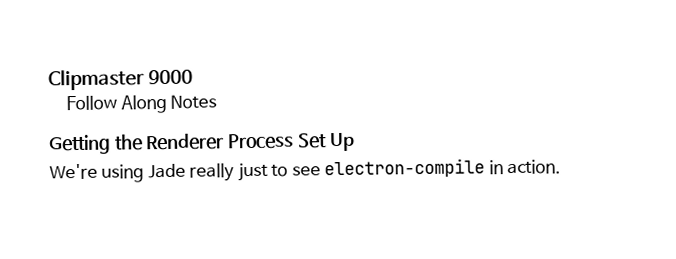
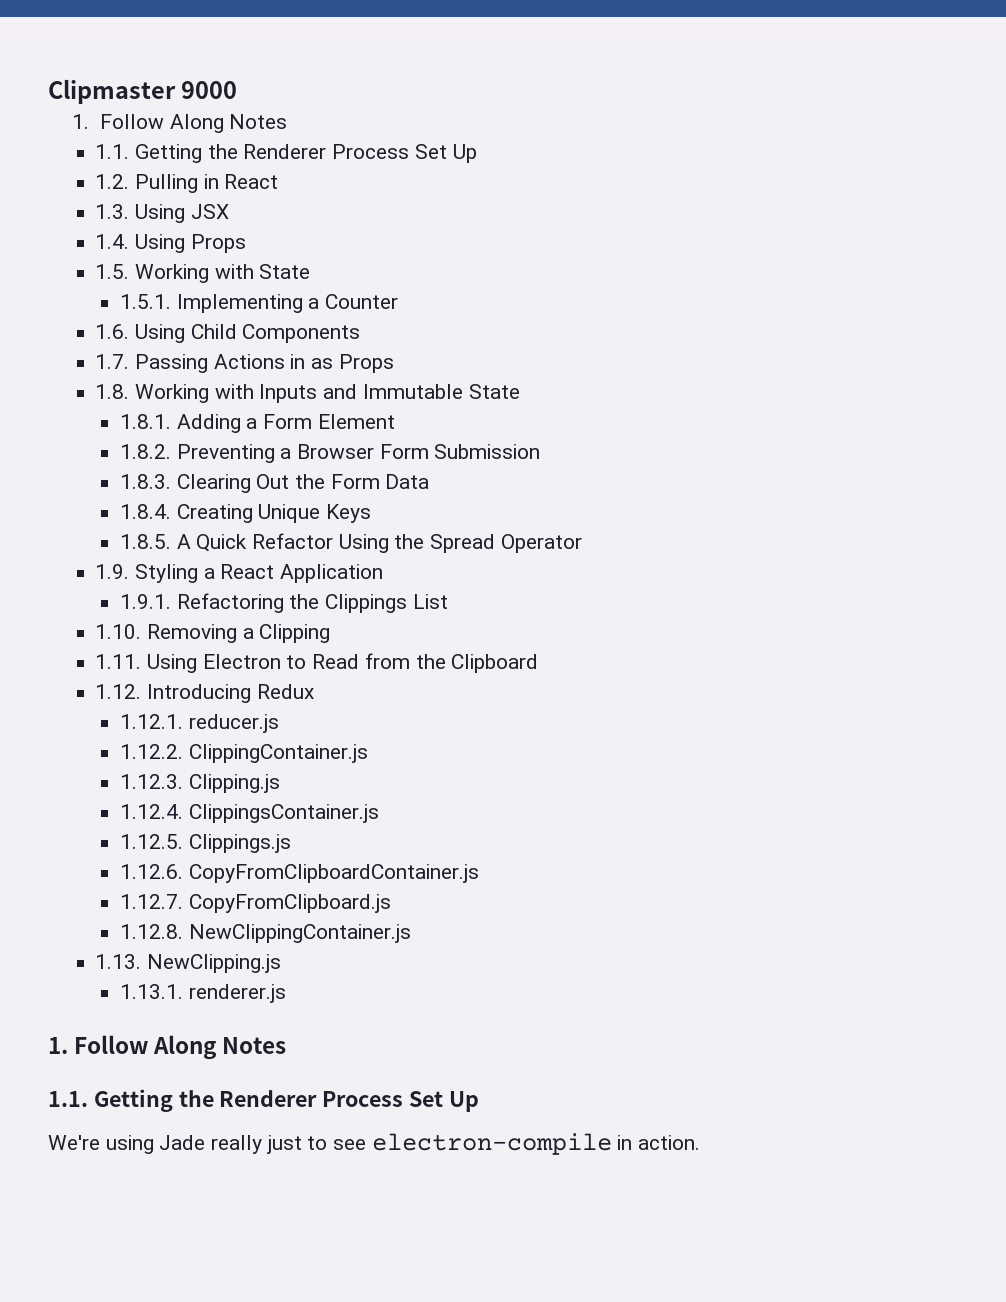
  Clipmaster 9000
- Follow Along Notes
- Getting the Renderer Process Set Up
+ 1. Follow Along Notes
+ 1.1. Getting the Renderer Process Set Up
+ 1.2. Pulling in React
+ 1.3. Using JSX
+ 1.4. Using Props
+ 1.5. Working with State
+ 1.5.1. Implementing a Counter
+ 1.6. Using Child Components
+ 1.7. Passing Actions in as Props
+ 1.8. Working with Inputs and Immutable State
+ 1.8.1. Adding a Form Element
+ 1.8.2. Preventing a Browser Form Submission
+ 1.8.3. Clearing Out the Form Data
+ 1.8.4. Creating Unique Keys
+ 1.8.5. A Quick Refactor Using the Spread Operator
+ 1.9. Styling a React Application
+ 1.9.1. Refactoring the Clippings List
+ 1.10. Removing a Clipping
+ 1.11. Using Electron to Read from the Clipboard
+ 1.12. Introducing Redux
+ 1.12.1. reducer.js
+ 1.12.2. ClippingContainer.js
+ 1.12.3. Clipping.js
+ 1.12.4. ClippingsContainer.js
+ 1.12.5. Clippings.js
+ 1.12.6. CopyFromClipboardContainer.js
+ 1.12.7. CopyFromClipboard.js
+ 1.12.8. NewClippingContainer.js
+ 1.13. NewClipping.js
+ 1.13.1. renderer.js
+ 1. Follow Along Notes
+ 1.1. Getting the Renderer Process Set Up

